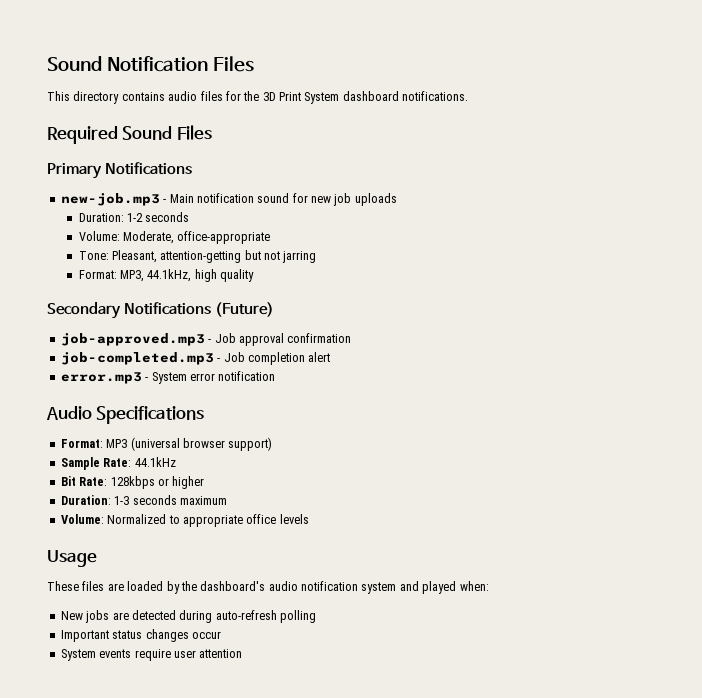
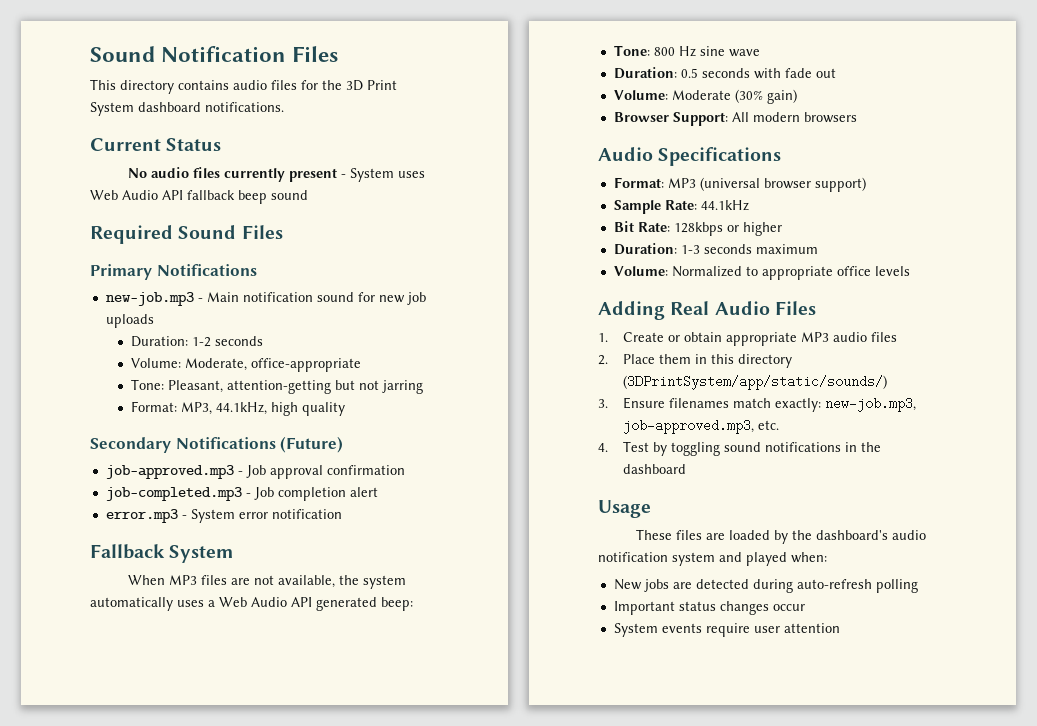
+ Current Status
+ No audio files currently present - System uses Web Audio API fallback beep sound
+ Fallback System
+ When MP3 files are not available, the system automatically uses a Web Audio API generated beep:
+ Tone: 800 Hz sine wave
+ Duration: 0.5 seconds with fade out
+ Volume: Moderate (30% gain)
+ Browser Support: All modern browsers
+ Adding Real Audio Files
+ 1. Create or obtain appropriate MP3 audio files
+ 2. Place them in this directory (3DPrintSystem/app/static/sounds/)
+ 3. Ensure filenames match exactly: new-job.mp3, job-approved.mp3, etc.
+ 4. Test by toggling sound notifications in the dashboard

